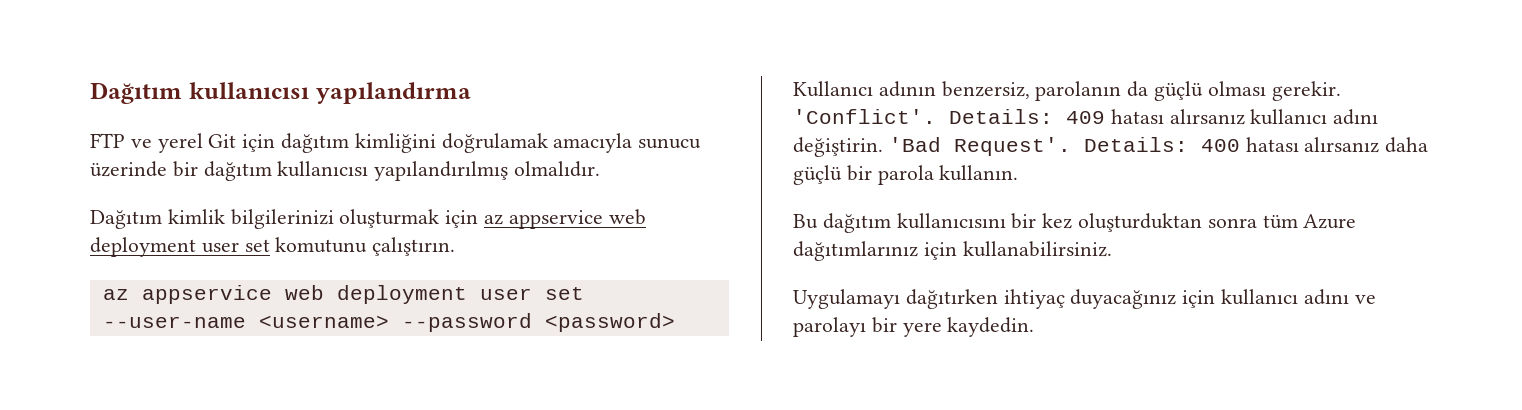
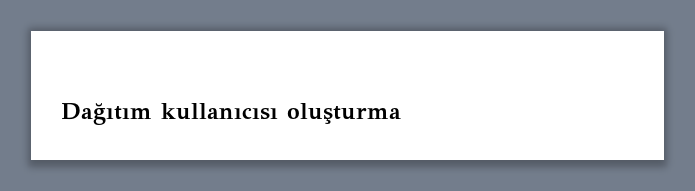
- Dağıtım kullanıcısı yapılandırma
- FTP ve yerel Git için dağıtım kimliğini doğrulamak amacıyla sunucu üzerinde bir dağıtım kullanıcısı yapılandırılmış olmalıdır.
- Dağıtım kimlik bilgilerinizi oluşturmak için az appservice web deployment user set komutunu çalıştırın.
- az appservice web deployment user set --user-name <username> --password <password>
- Kullanıcı adının benzersiz, parolanın da güçlü olması gerekir. 'Conflict'. Details: 409 hatası alırsanız kullanıcı adını değiştirin. 'Bad Request'. Details: 400 hatası alırsanız daha güçlü bir parola kullanın.
- Bu dağıtım kullanıcısını bir kez oluşturduktan sonra tüm Azure dağıtımlarınız için kullanabilirsiniz.
- Uygulamayı dağıtırken ihtiyaç duyacağınız için kullanıcı adını ve parolayı bir yere kaydedin.
+ Dağıtım kullanıcısı oluşturma

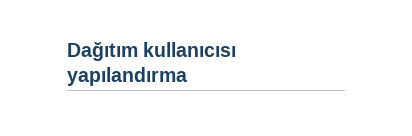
- Dağıtım kullanıcısı oluşturma
+ Dağıtım kullanıcısı yapılandırma

